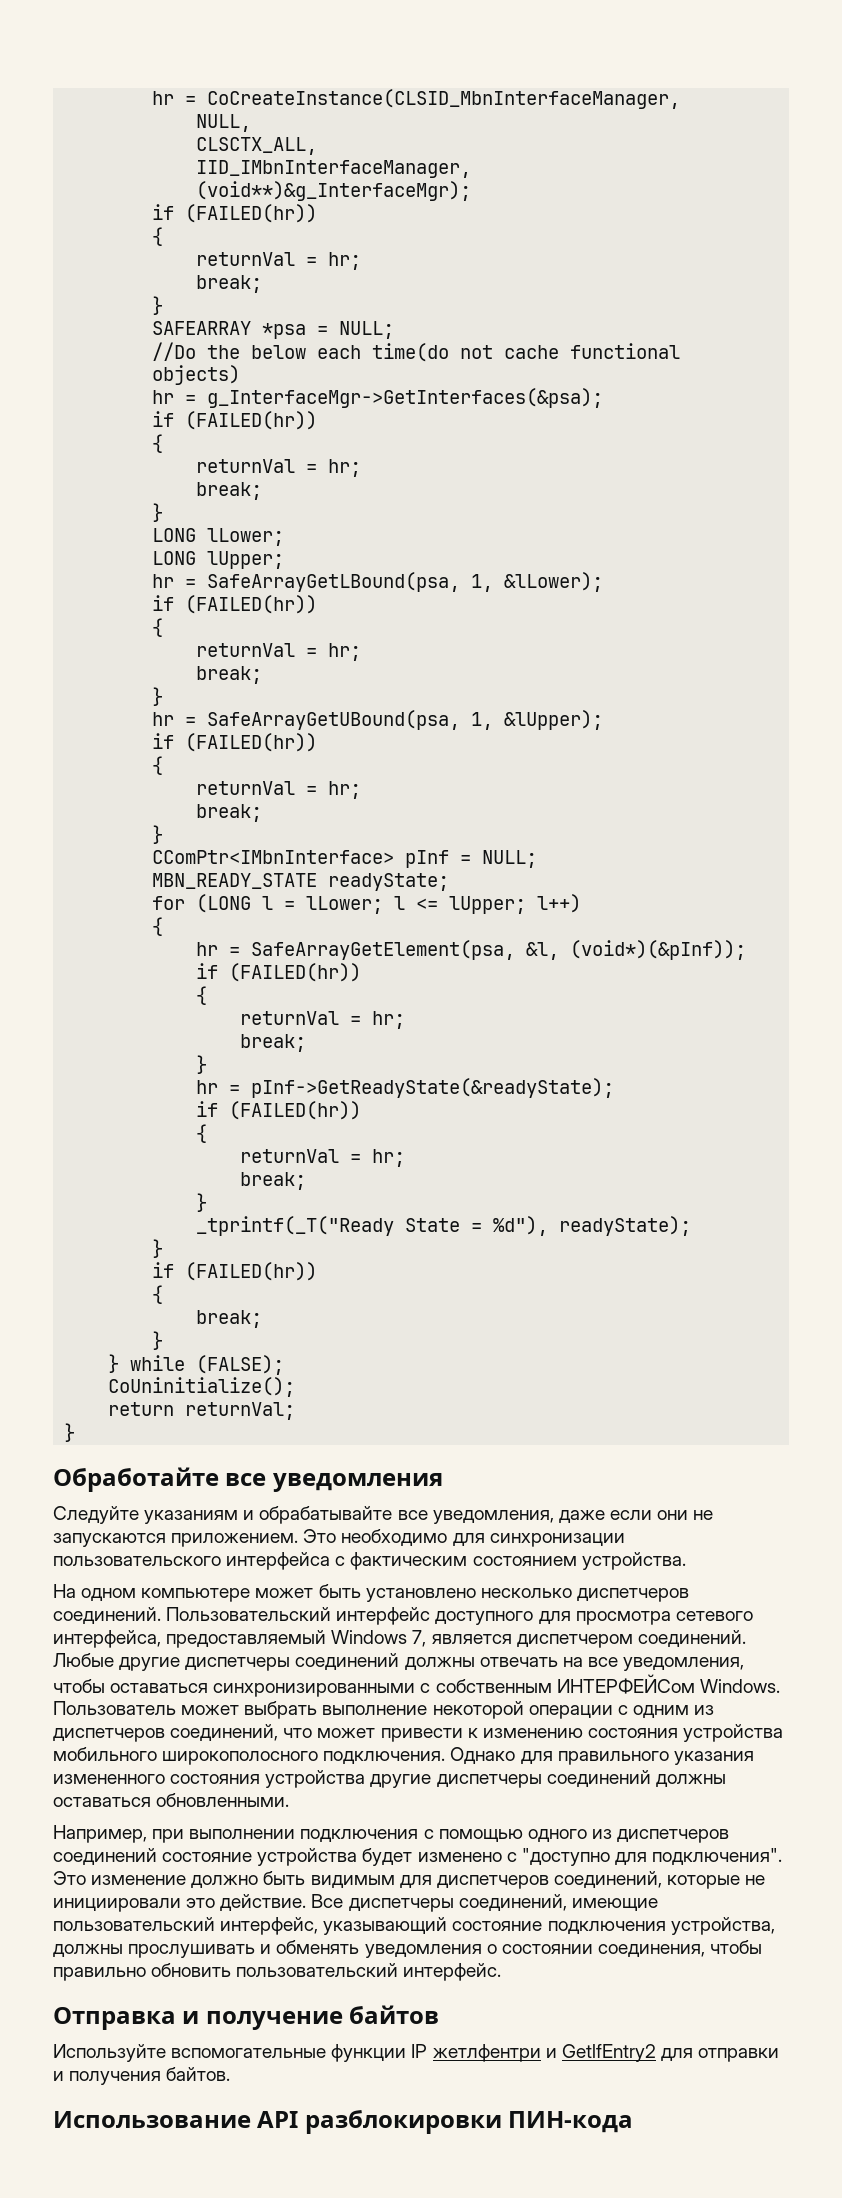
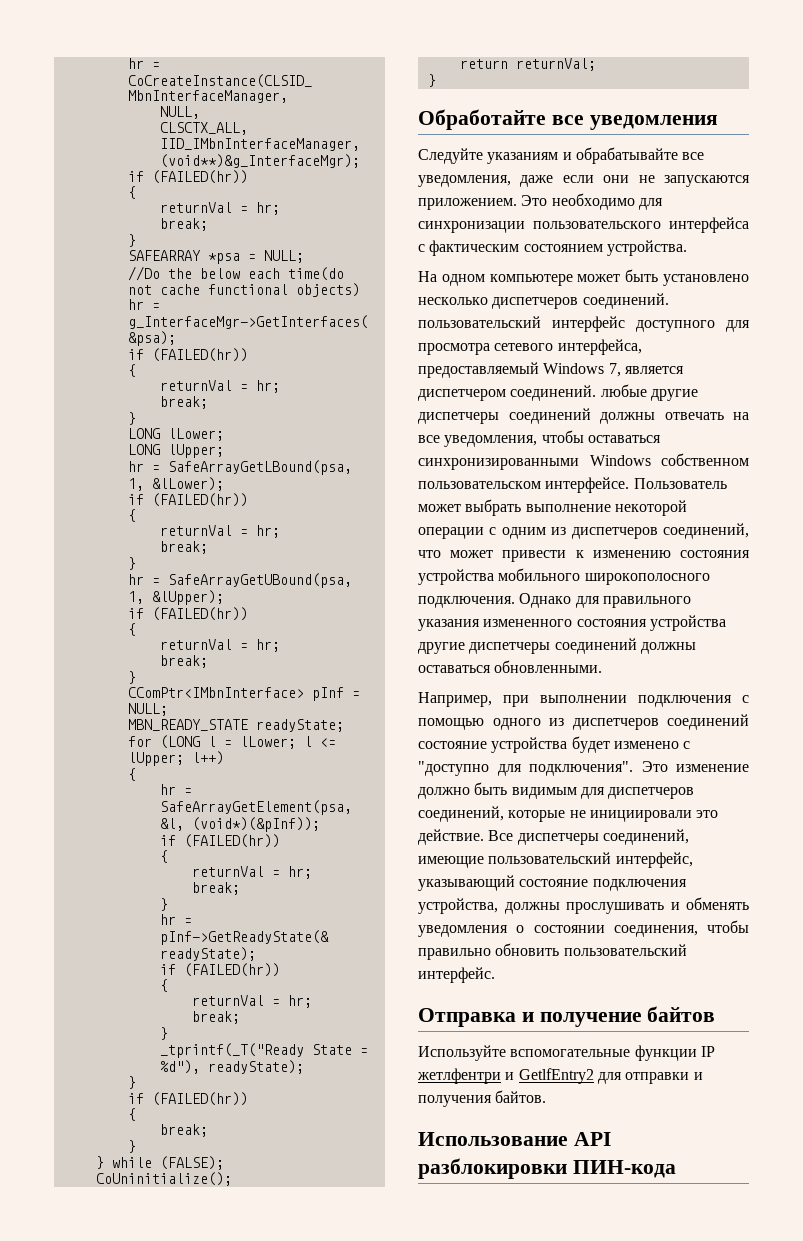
- На одном компьютере может быть установлено несколько диспетчеров соединений. Пользовательский интерфейс доступного для просмотра сетевого интерфейса, предоставляемый Windows 7, является диспетчером соединений. Любые другие диспетчеры соединений должны отвечать на все уведомления, чтобы оставаться синхронизированными с собственным ИНТЕРФЕЙСом Windows.
+ На одном компьютере может быть установлено несколько диспетчеров соединений. пользовательский интерфейс доступного для просмотра сетевого интерфейса, предоставляемый Windows 7, является диспетчером соединений. любые другие диспетчеры соединений должны отвечать на все уведомления, чтобы оставаться синхронизированными Windows собственном пользовательском интерфейсе.

